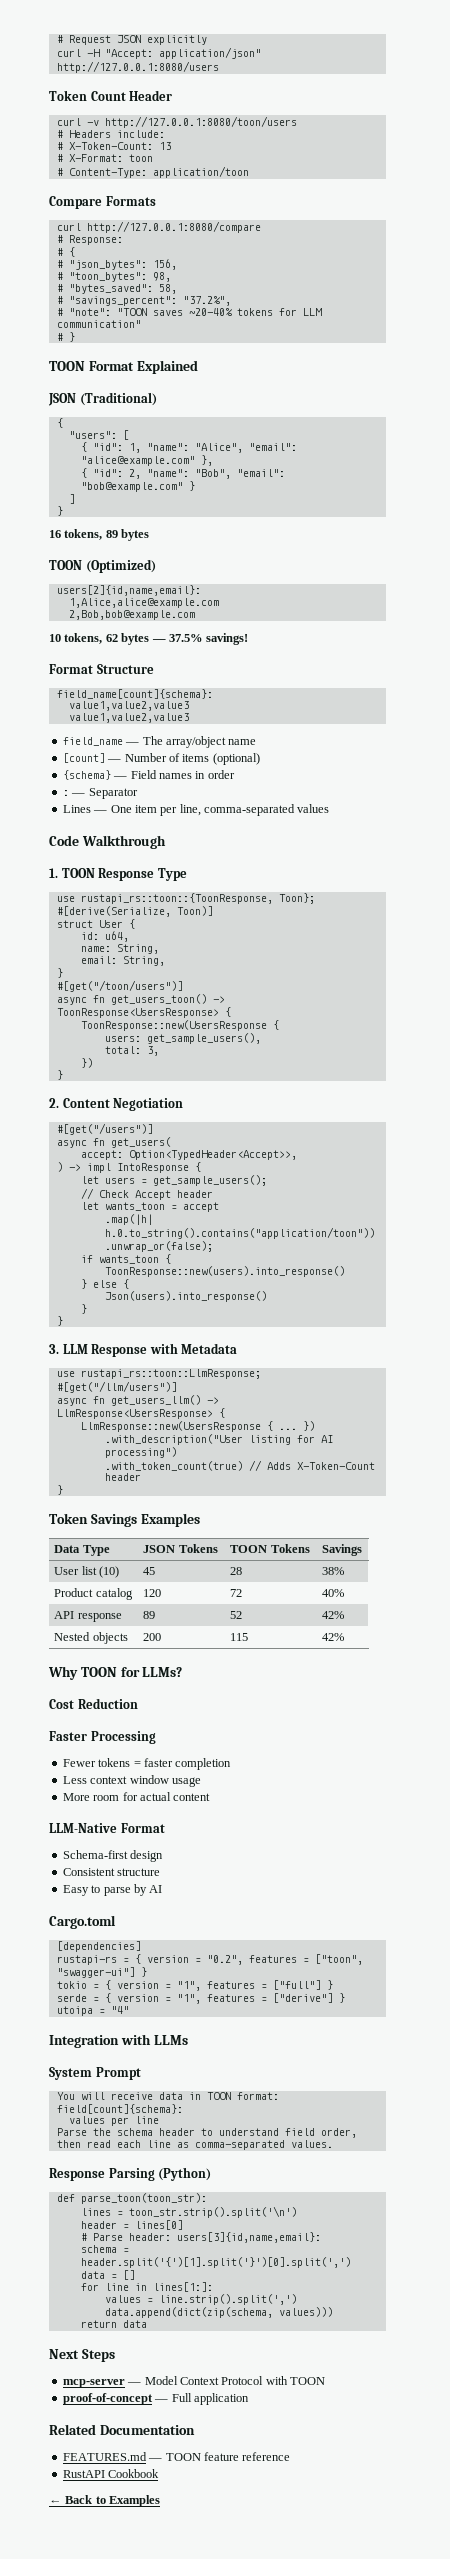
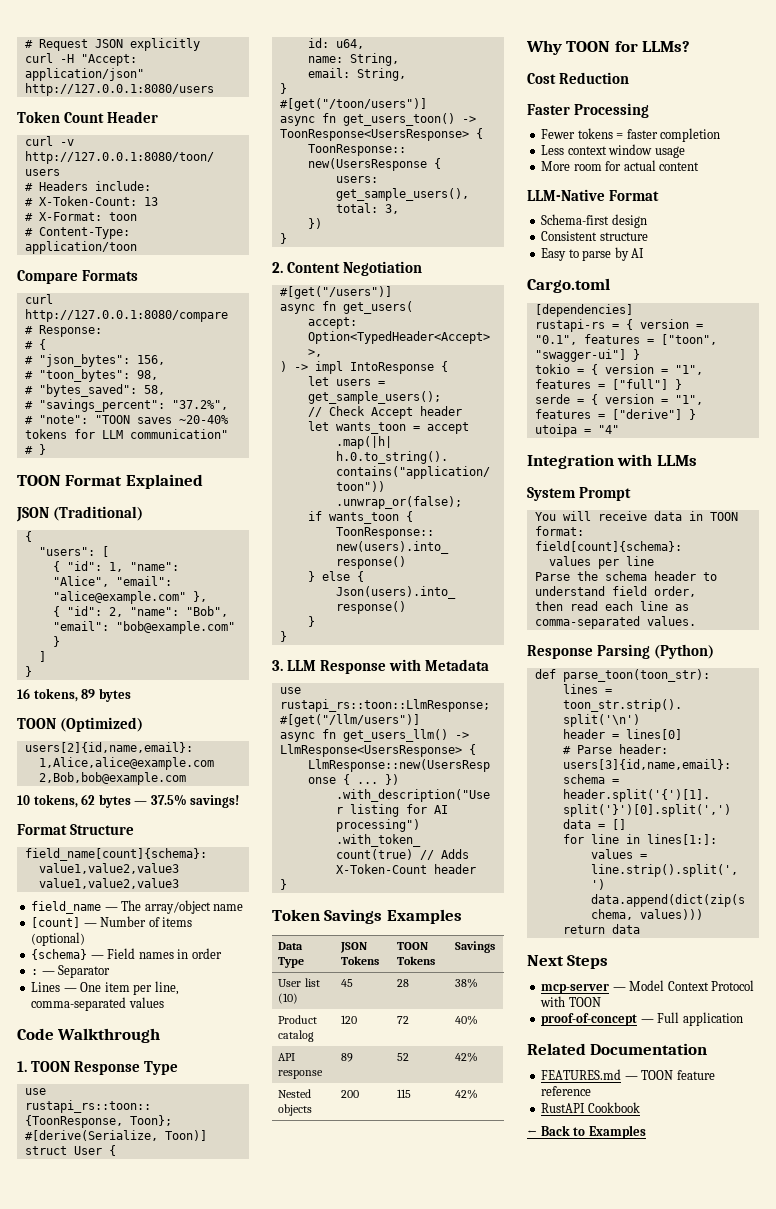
- rustapi-rs = { version = "0.2", features = ["toon", "swagger-ui"] }
+ rustapi-rs = { version = "0.1", features = ["toon", "swagger-ui"] }

